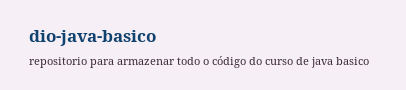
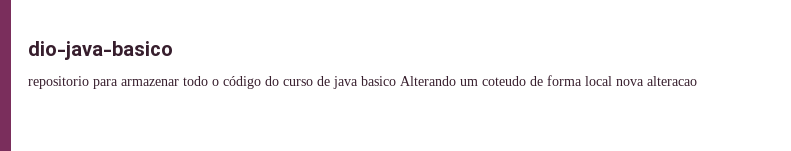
- repositorio para armazenar todo o código do curso de java basico
+ repositorio para armazenar todo o código do curso de java basico Alterando um coteudo de forma local nova alteracao

